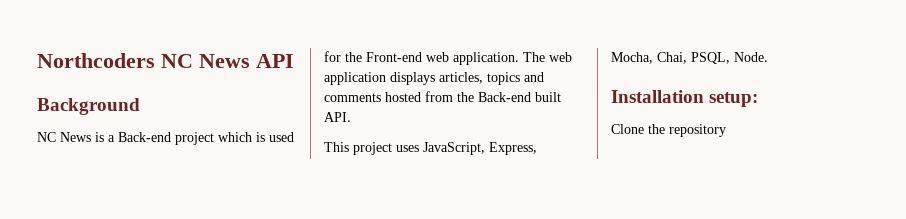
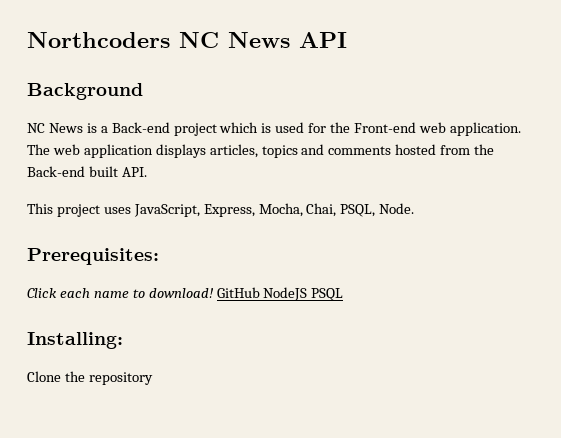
- Installation setup:
+ Prerequisites:
+ Click each name to download! GitHub NodeJS PSQL
+ Installing:

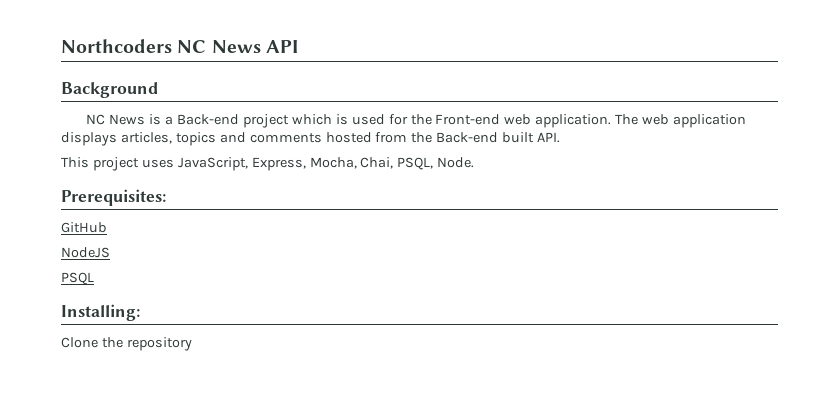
- Click each name to download! GitHub NodeJS PSQL
+ GitHub
+ NodeJS
+ PSQL

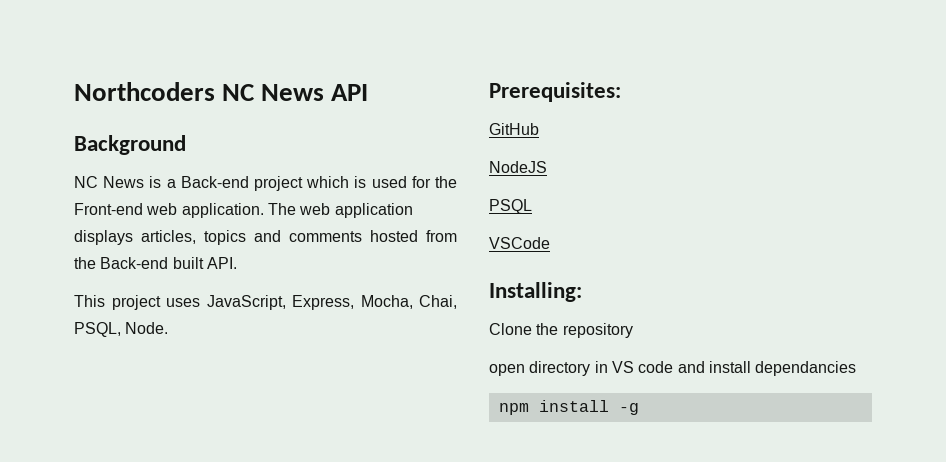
+ VSCode
+ open directory in VS code and install dependancies
+ npm install -g

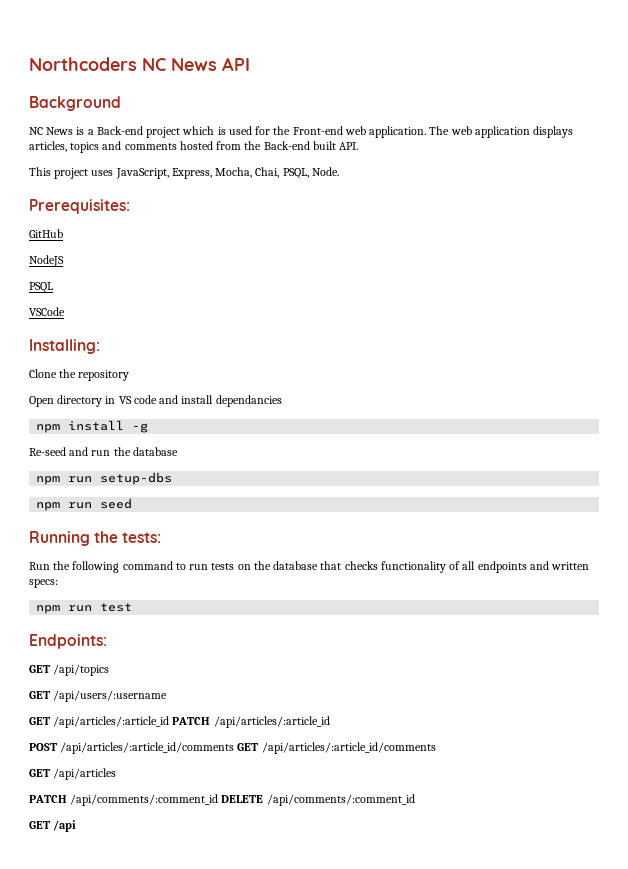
- open directory in VS code and install dependancies
+ Open directory in VS code and install dependancies
+ Re-seed and run the database
+ npm run setup-dbs
+ npm run seed
+ Running the tests:
+ Run the following command to run tests on the database that checks functionality of all endpoints and written specs:
+ npm run test
+ Endpoints:
+ GET /api/topics
+ GET /api/users/:username
+ GET /api/articles/:article_id PATCH /api/articles/:article_id
+ POST /api/articles/:article_id/comments GET /api/articles/:article_id/comments
+ GET /api/articles
+ PATCH /api/comments/:comment_id DELETE /api/comments/:comment_id
+ GET /api

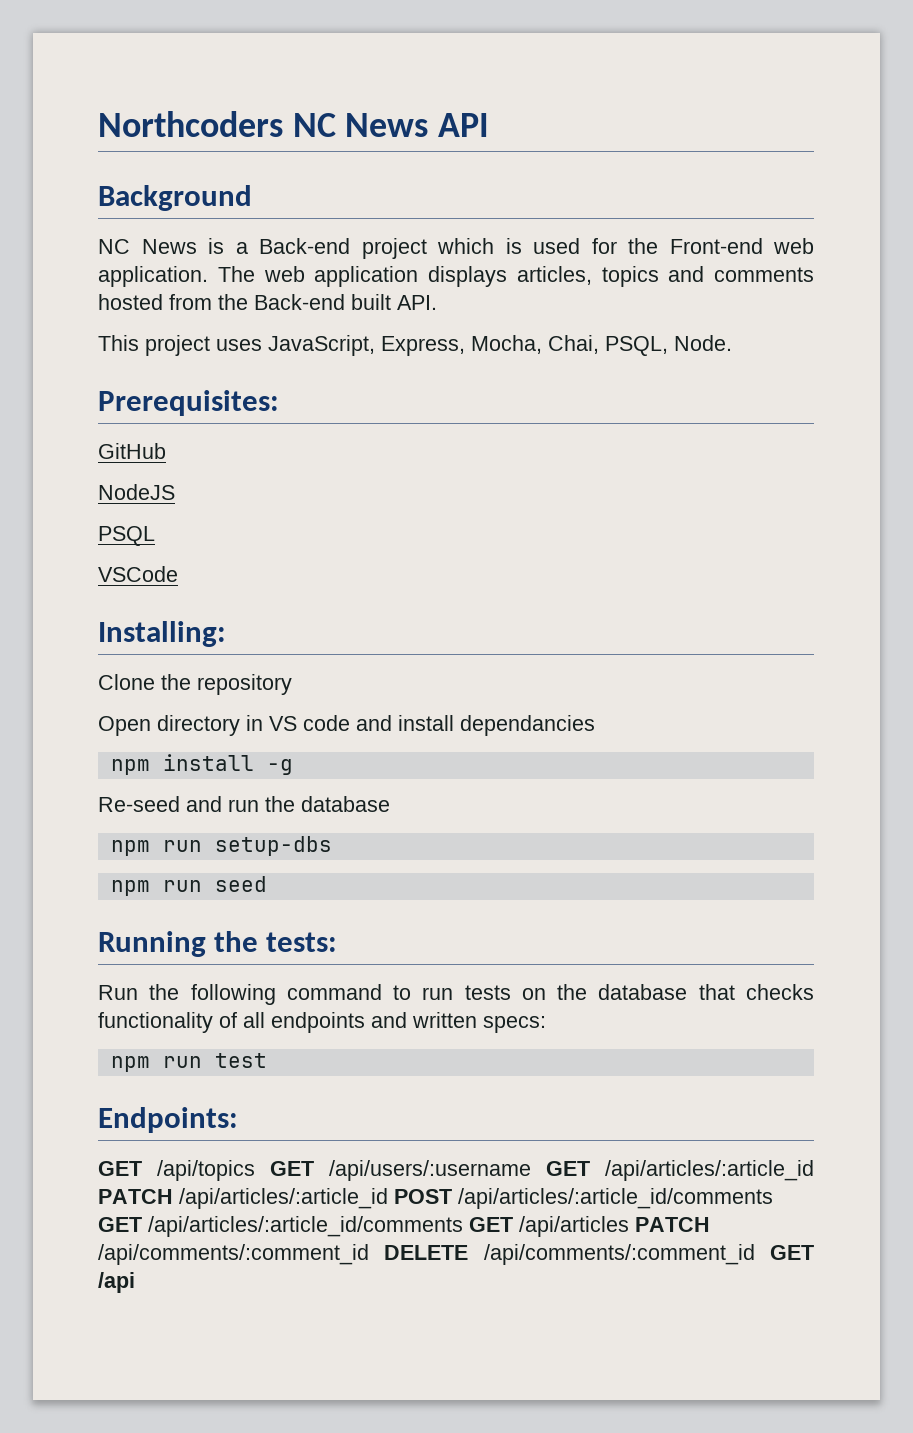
- GET /api/topics
- GET /api/users/:username
- GET /api/articles/:article_id PATCH /api/articles/:article_id
- POST /api/articles/:article_id/comments GET /api/articles/:article_id/comments
- GET /api/articles
- PATCH /api/comments/:comment_id DELETE /api/comments/:comment_id
- GET /api
+ GET /api/topics GET /api/users/:username GET /api/articles/:article_id PATCH /api/articles/:article_id POST /api/articles/:article_id/comments GET /api/articles/:article_id/comments GET /api/articles PATCH /api/comments/:comment_id DELETE /api/comments/:comment_id GET /api

